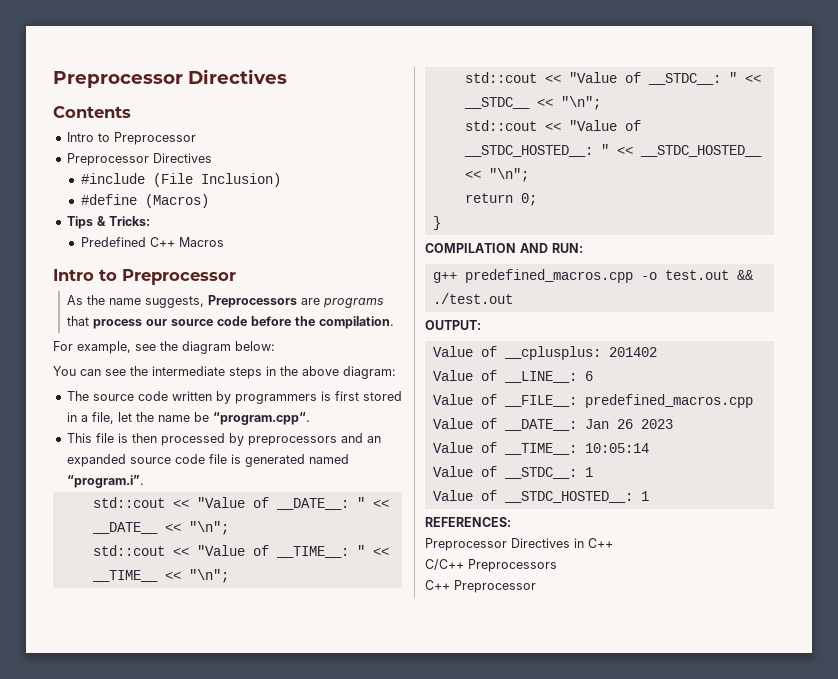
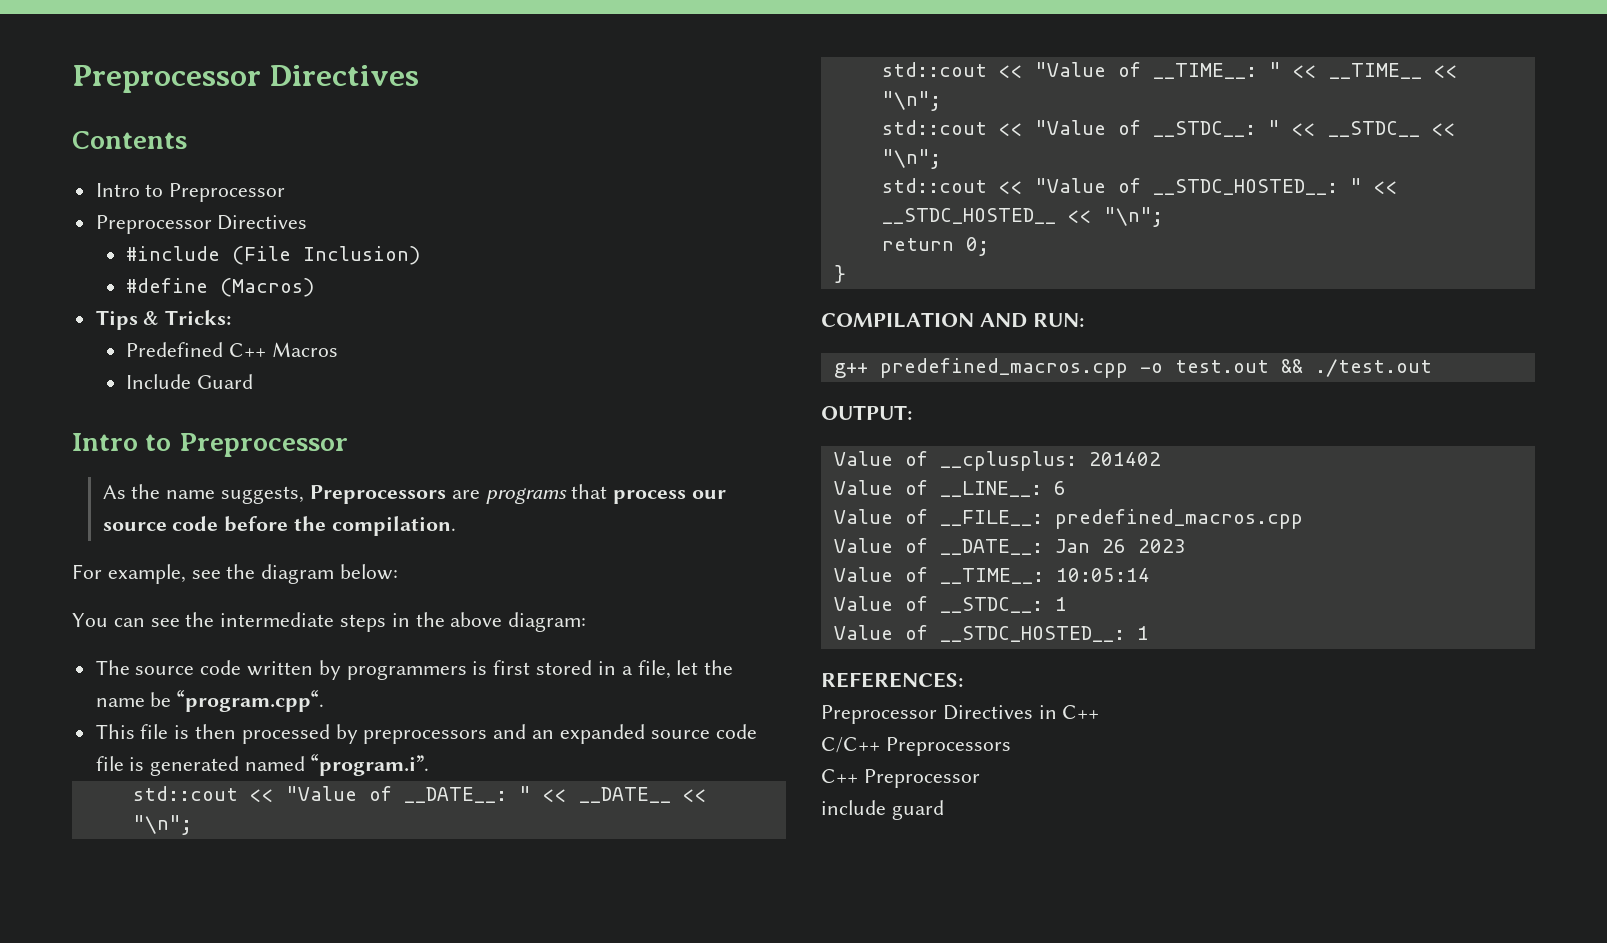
+ Include Guard
+ include guard

